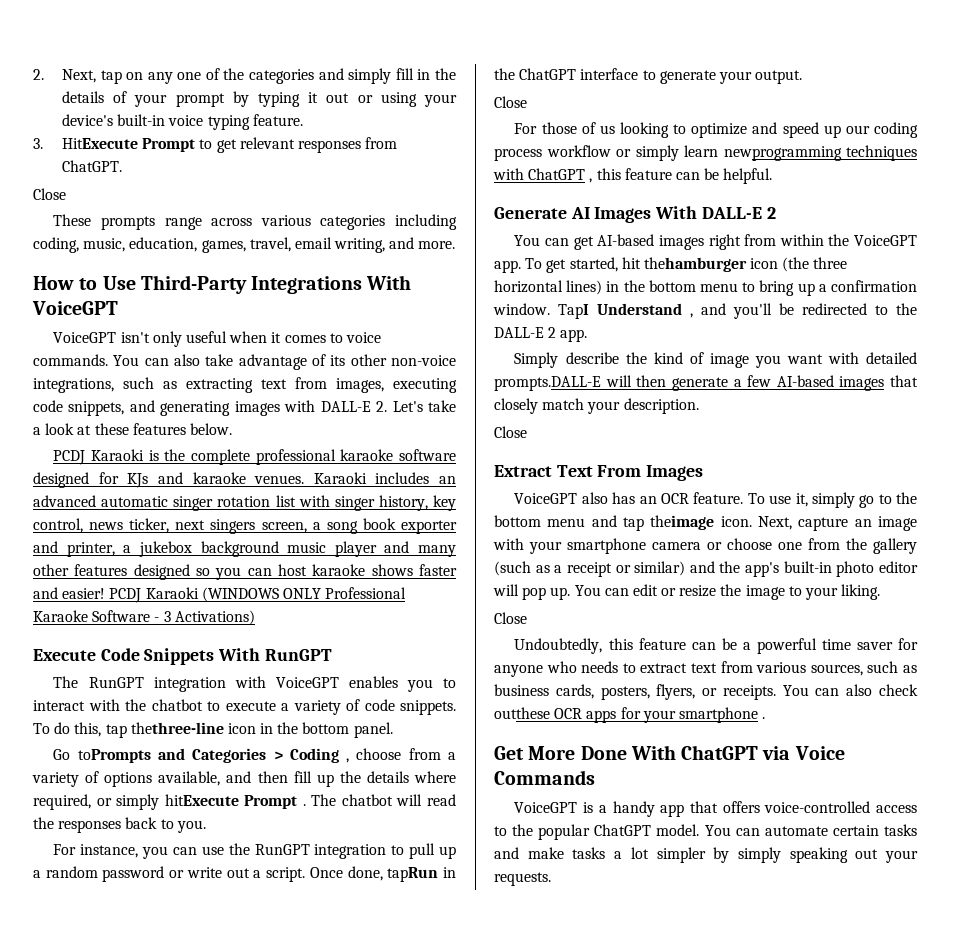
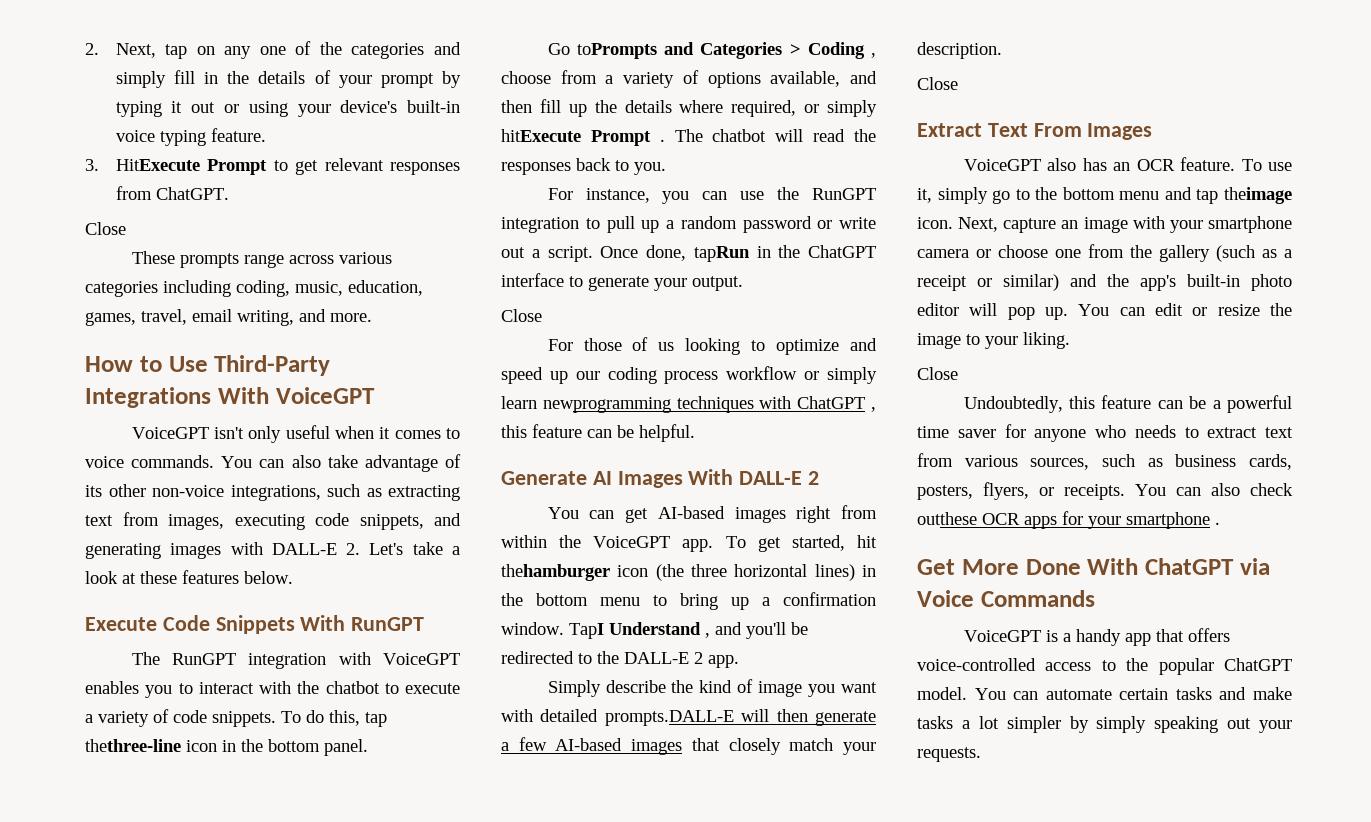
- PCDJ Karaoki is the complete professional karaoke software designed for KJs and karaoke venues. Karaoki includes an advanced automatic singer rotation list with singer history, key control, news ticker, next singers screen, a song book exporter and printer, a jukebox background music player and many other features designed so you can host karaoke shows faster and easier! PCDJ Karaoki (WINDOWS ONLY Professional Karaoke Software - 3 Activations)

